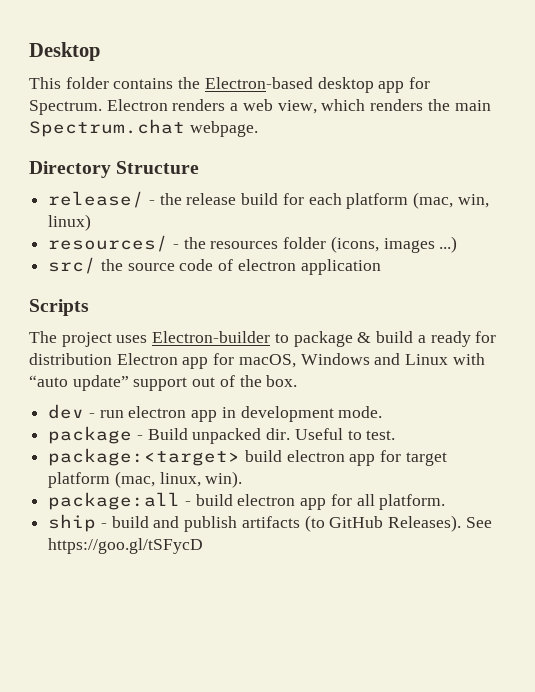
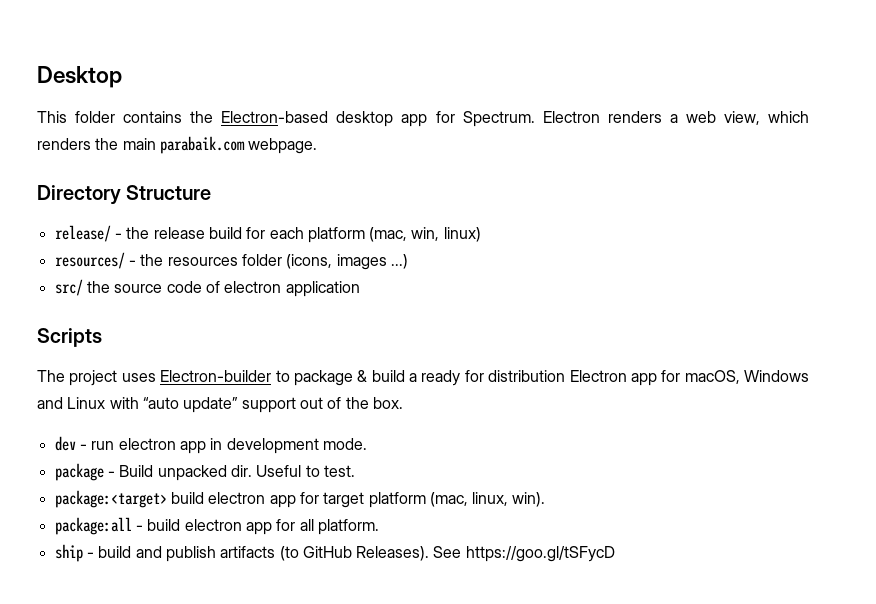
- Electron renders a web view, which renders the main Spectrum.chat webpage.
+ Electron renders a web view, which renders the main parabaik.com webpage.

